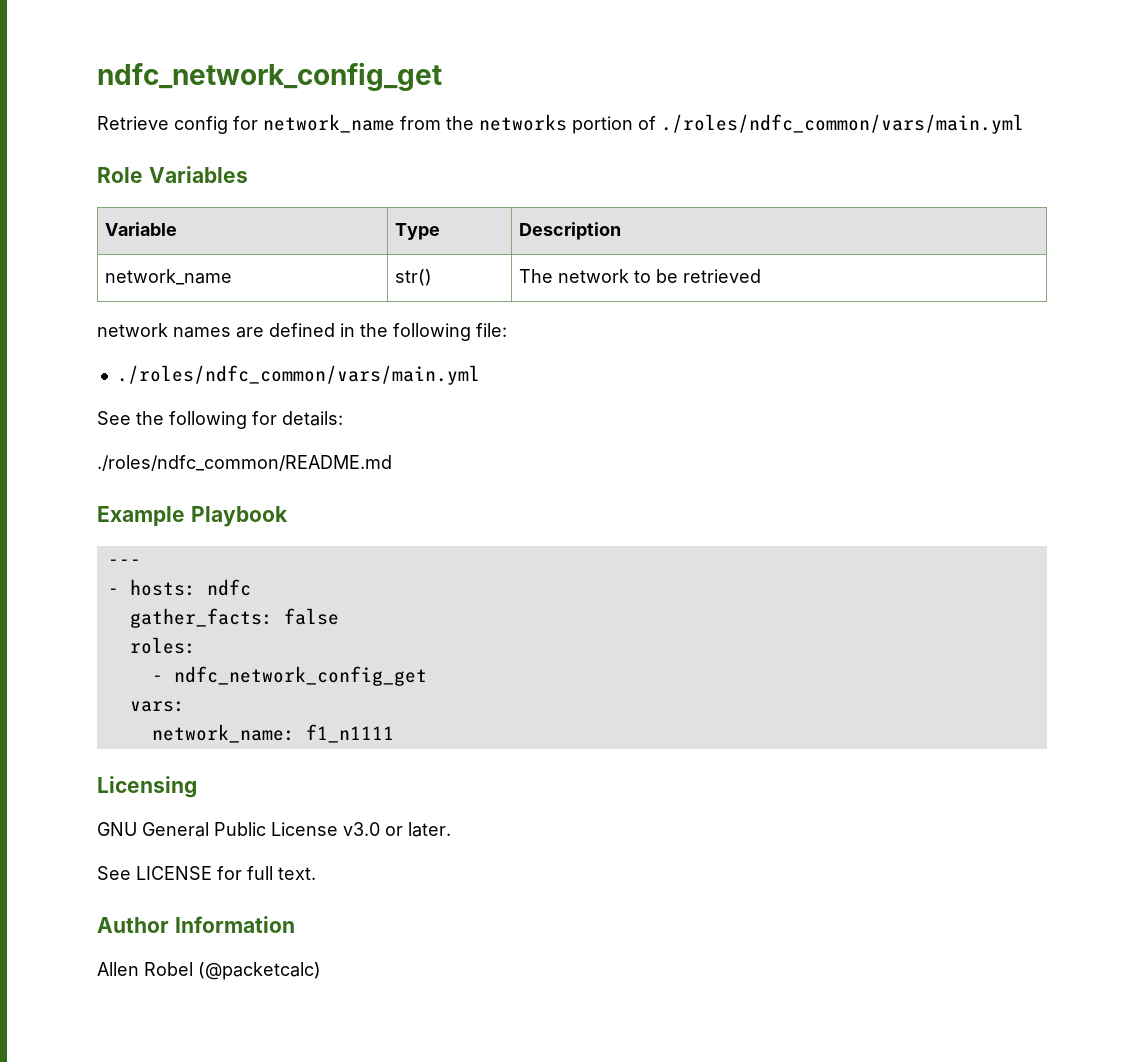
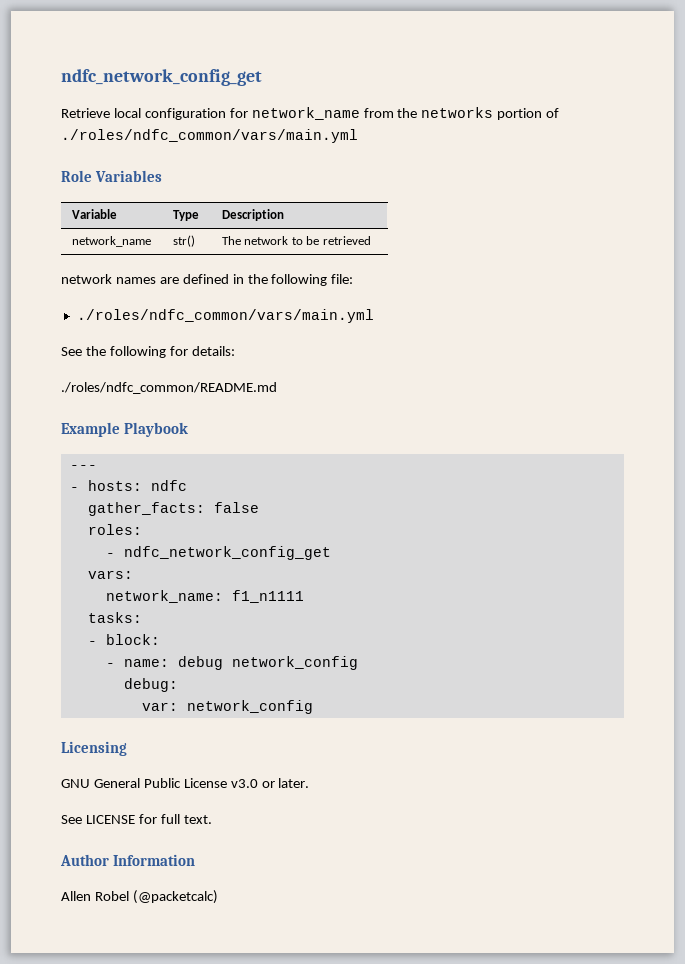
- Retrieve config for network_name from the networks portion of ./roles/ndfc_common/vars/main.yml
+ Retrieve local configuration for network_name from the networks portion of ./roles/ndfc_common/vars/main.yml
+ tasks:
+ - block:
+ - name: debug network_config
+ debug:
+ var: network_config

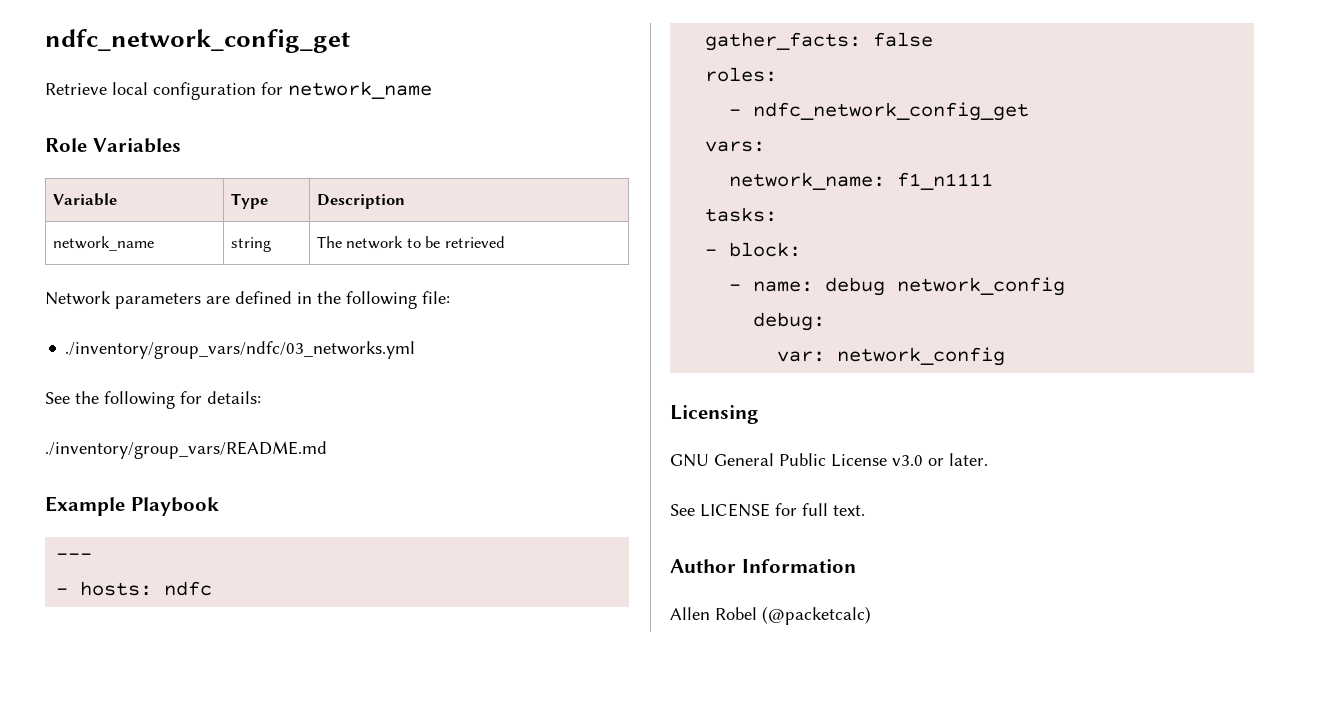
- Retrieve local configuration for network_name from the networks portion of ./roles/ndfc_common/vars/main.yml
+ Retrieve local configuration for network_name
- network_name | str() | The network to be retrieved
+ network_name | string | The network to be retrieved
- network names are defined in the following file:
- ./roles/ndfc_common/vars/main.yml
+ Network parameters are defined in the following file:
+ ./inventory/group_vars/ndfc/03_networks.yml
- ./roles/ndfc_common/README.md
+ ./inventory/group_vars/README.md

